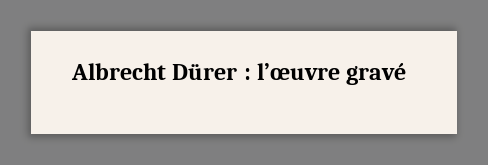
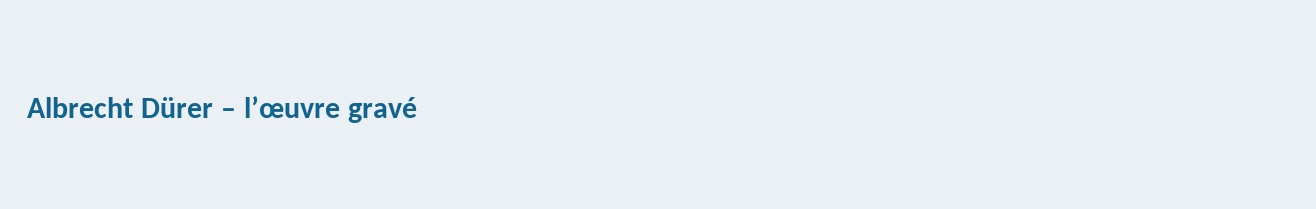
- Albrecht Dürer : l’œuvre gravé
+ Albrecht Dürer – l’œuvre gravé

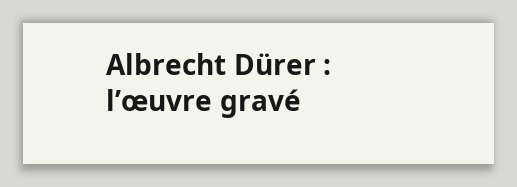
- Albrecht Dürer – l’œuvre gravé
+ Albrecht Dürer : l’œuvre gravé

